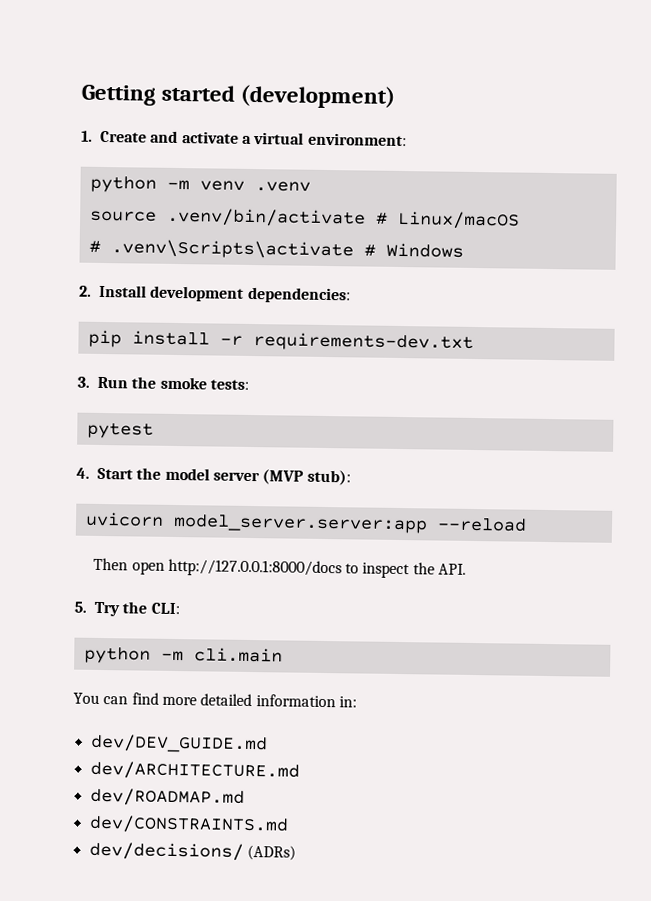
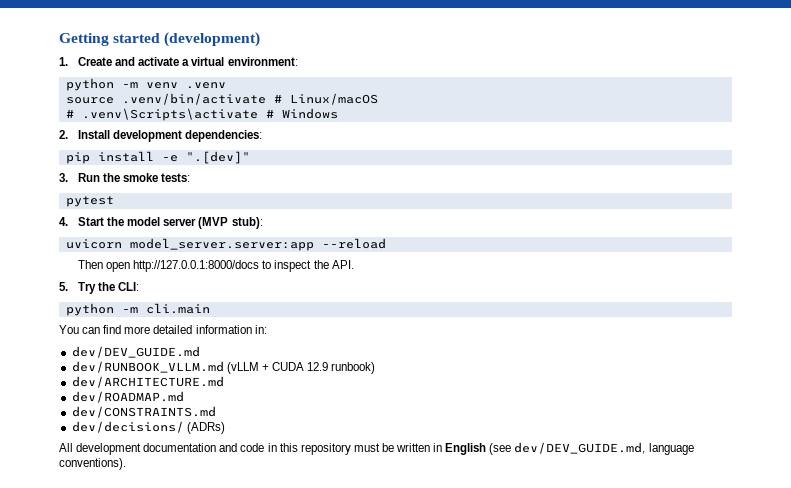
- pip install -r requirements-dev.txt
+ pip install -e ".[dev]"
+ dev/RUNBOOK_VLLM.md (vLLM + CUDA 12.9 runbook)
+ All development documentation and code in this repository must be written in English (see dev/DEV_GUIDE.md, language conventions).

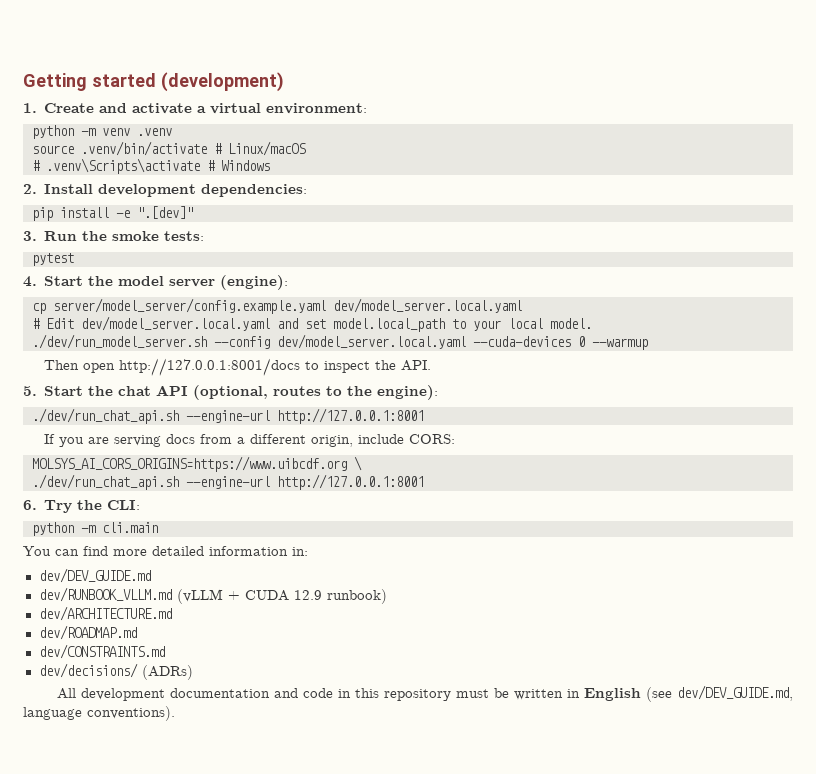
- 4. Start the model server (MVP stub):
- uvicorn model_server.server:app --reload
+ 4. Start the model server (engine):
+ cp server/model_server/config.example.yaml dev/model_server.local.yaml
+ # Edit dev/model_server.local.yaml and set model.local_path to your local model.
+ ./dev/run_model_server.sh --config dev/model_server.local.yaml --cuda-devices 0 --warmup
- Then open http://127.0.0.1:8000/docs to inspect the API.
+ Then open http://127.0.0.1:8001/docs to inspect the API.
- 5. Try the CLI:
+ 5. Start the chat API (optional, routes to the engine):
+ ./dev/run_chat_api.sh --engine-url http://127.0.0.1:8001
+ If you are serving docs from a different origin, include CORS:
+ MOLSYS_AI_CORS_ORIGINS=https://www.uibcdf.org \
+ ./dev/run_chat_api.sh --engine-url http://127.0.0.1:8001
+ 6. Try the CLI:

